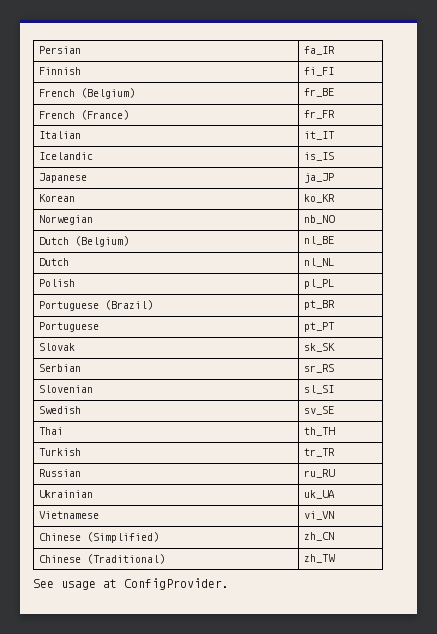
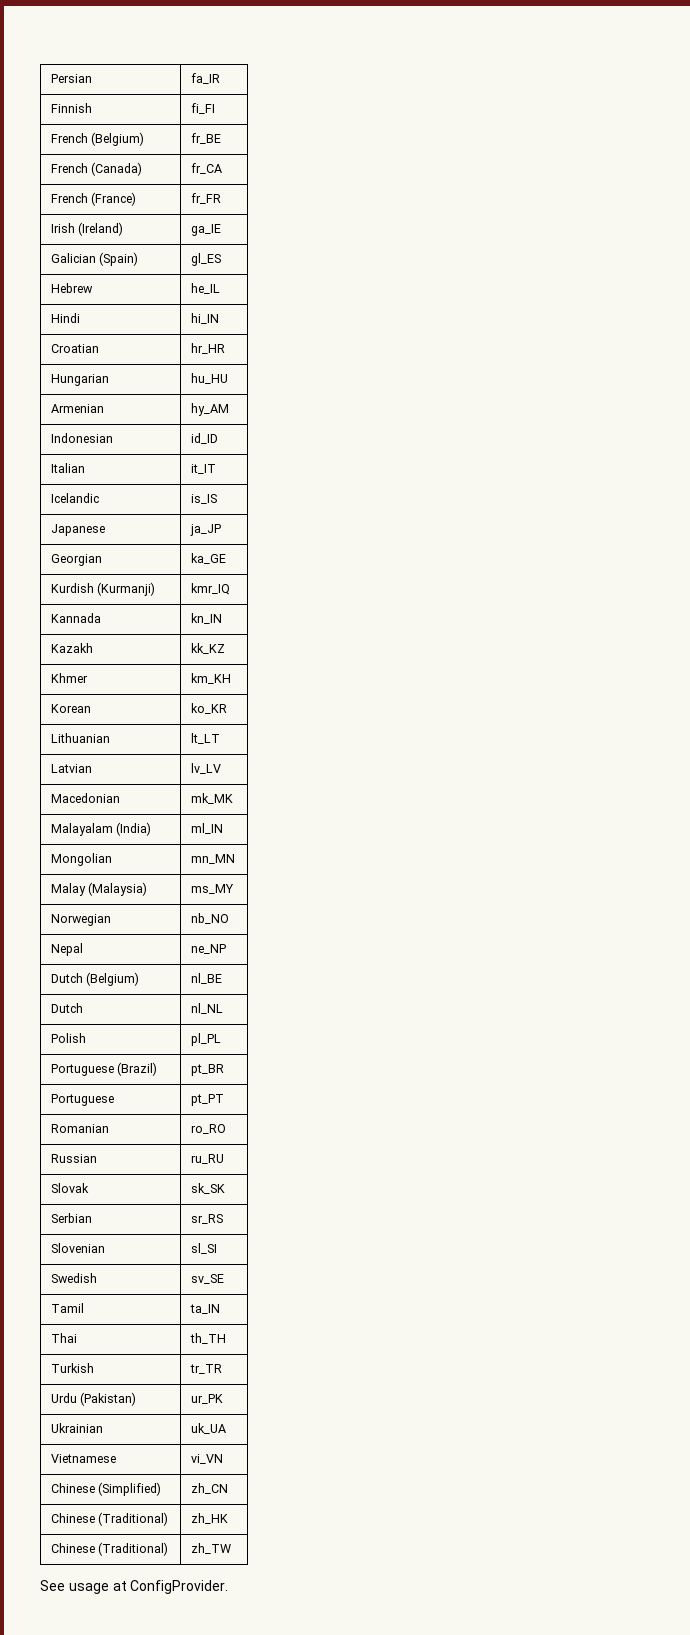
+ French (Canada) | fr_CA
+ Irish (Ireland) | ga_IE
+ Galician (Spain) | gl_ES
+ Hebrew | he_IL
+ Hindi | hi_IN
+ Croatian | hr_HR
+ Hungarian | hu_HU
+ Armenian | hy_AM
+ Indonesian | id_ID
+ Georgian | ka_GE
+ Kurdish (Kurmanji) | kmr_IQ
+ Kannada | kn_IN
+ Kazakh | kk_KZ
+ Khmer | km_KH
  Korean | ko_KR
+ Lithuanian | lt_LT
+ Latvian | lv_LV
+ Macedonian | mk_MK
+ Malayalam (India) | ml_IN
+ Mongolian | mn_MN
+ Malay (Malaysia) | ms_MY
+ Nepal | ne_NP
+ Romanian | ro_RO
+ Russian | ru_RU
+ Tamil | ta_IN
- Russian | ru_RU
+ Urdu (Pakistan) | ur_PK
+ Chinese (Traditional) | zh_HK

